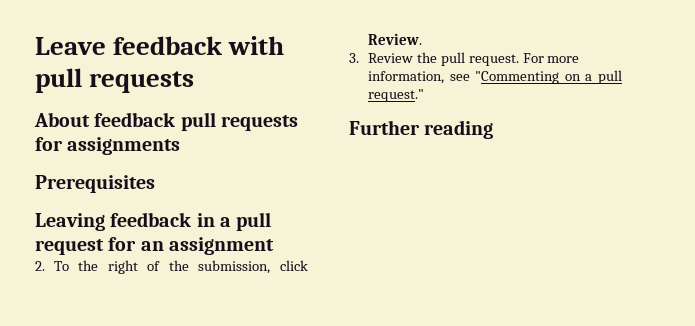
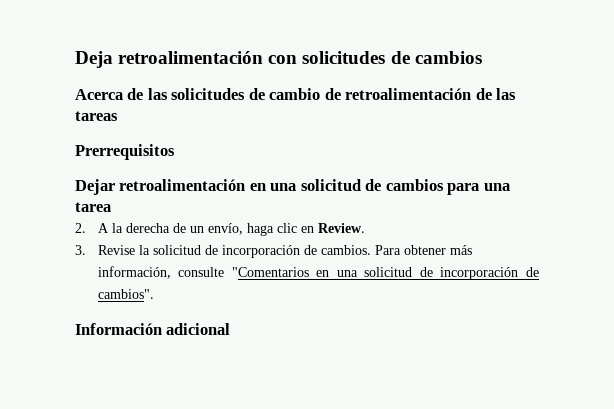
- Leave feedback with pull requests
- About feedback pull requests for assignments
- Prerequisites
- Leaving feedback in a pull request for an assignment
- 2. To the right of the submission, click Review.
- 3. Review the pull request. For more information, see "Commenting on a pull request."
- Further reading
+ Deja retroalimentación con solicitudes de cambios
+ Acerca de las solicitudes de cambio de retroalimentación de las tareas
+ Prerrequisitos
+ Dejar retroalimentación en una solicitud de cambios para una tarea
+ 2. A la derecha de un envío, haga clic en Review.
+ 3. Revise la solicitud de incorporación de cambios. Para obtener más información, consulte "Comentarios en una solicitud de incorporación de cambios".
+ Información adicional

